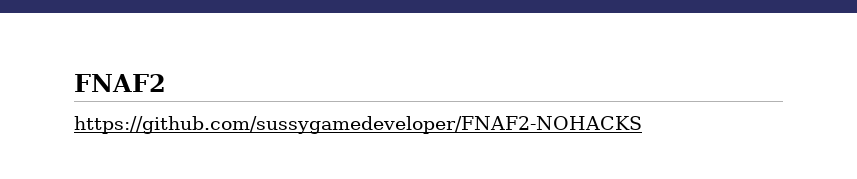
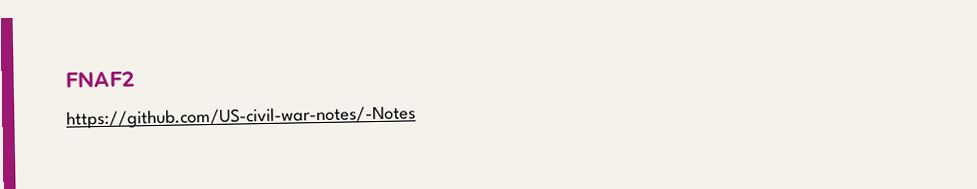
- https://github.com/sussygamedeveloper/FNAF2-NOHACKS
+ https://github.com/US-civil-war-notes/-Notes

